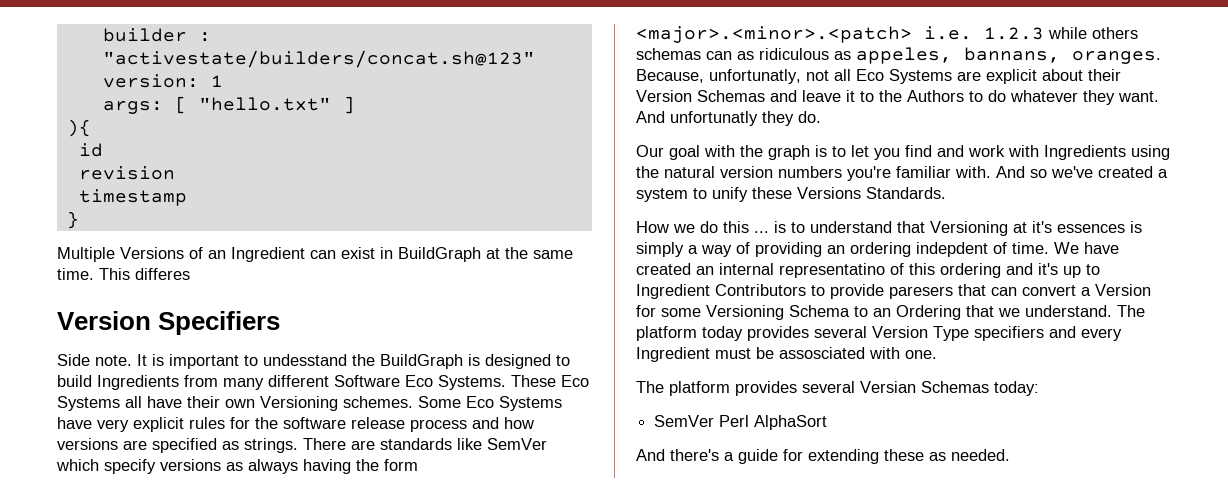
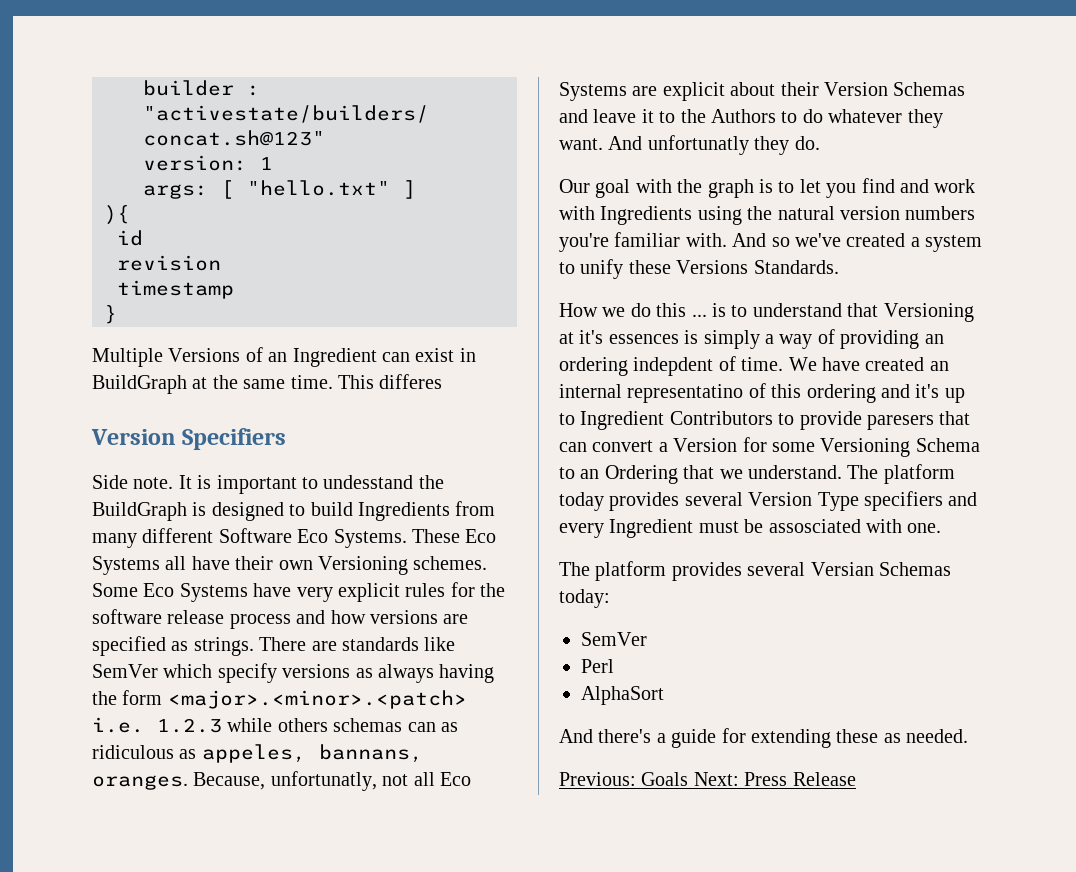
  The platform provides several Versian Schemas today:
- SemVer Perl AlphaSort
+ SemVer
+ Perl
+ AlphaSort
+ Previous: Goals Next: Press Release

